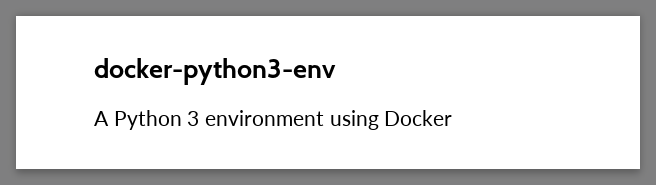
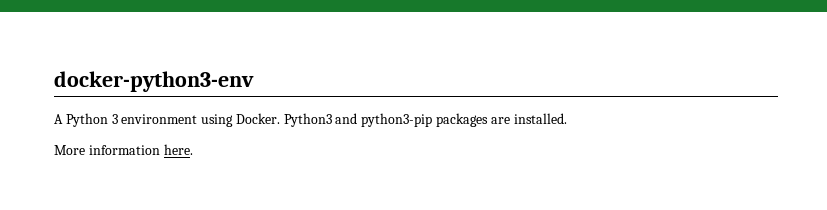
- A Python 3 environment using Docker
+ A Python 3 environment using Docker. Python3 and python3-pip packages are installed.
+ More information here.

